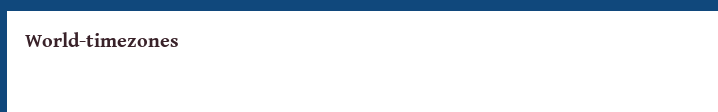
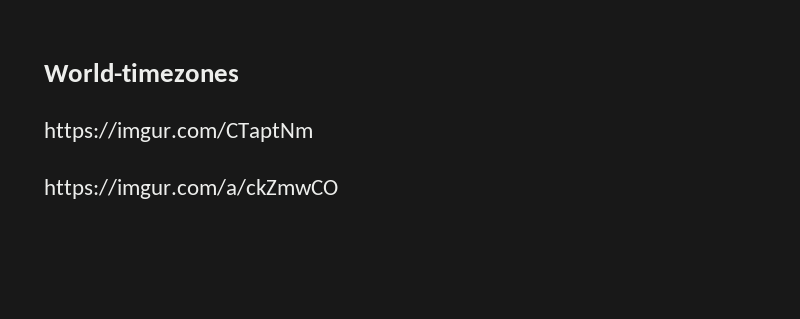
+ https://imgur.com/CTaptNm
+ https://imgur.com/a/ckZmwCO

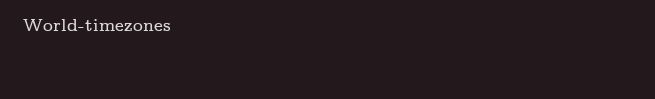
- https://imgur.com/CTaptNm
- https://imgur.com/a/ckZmwCO

